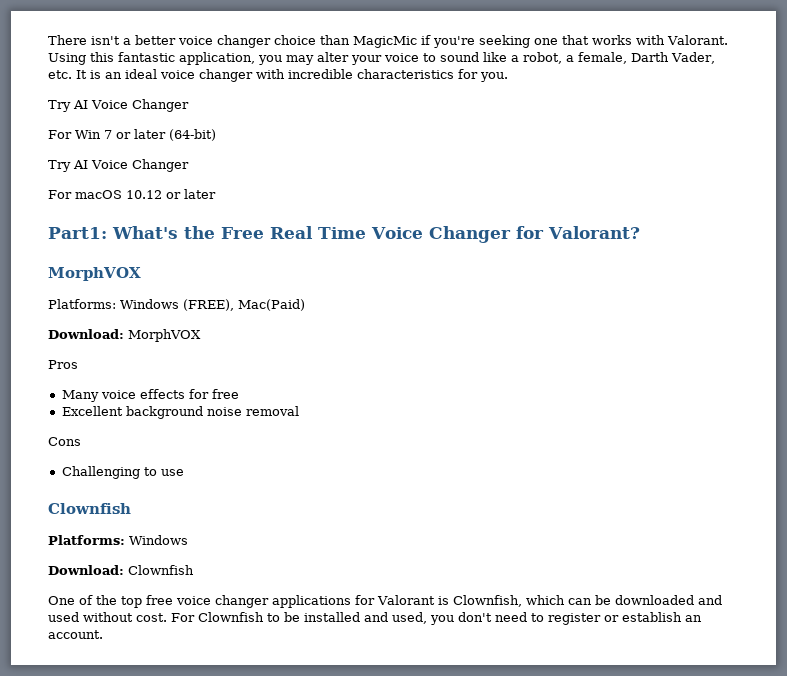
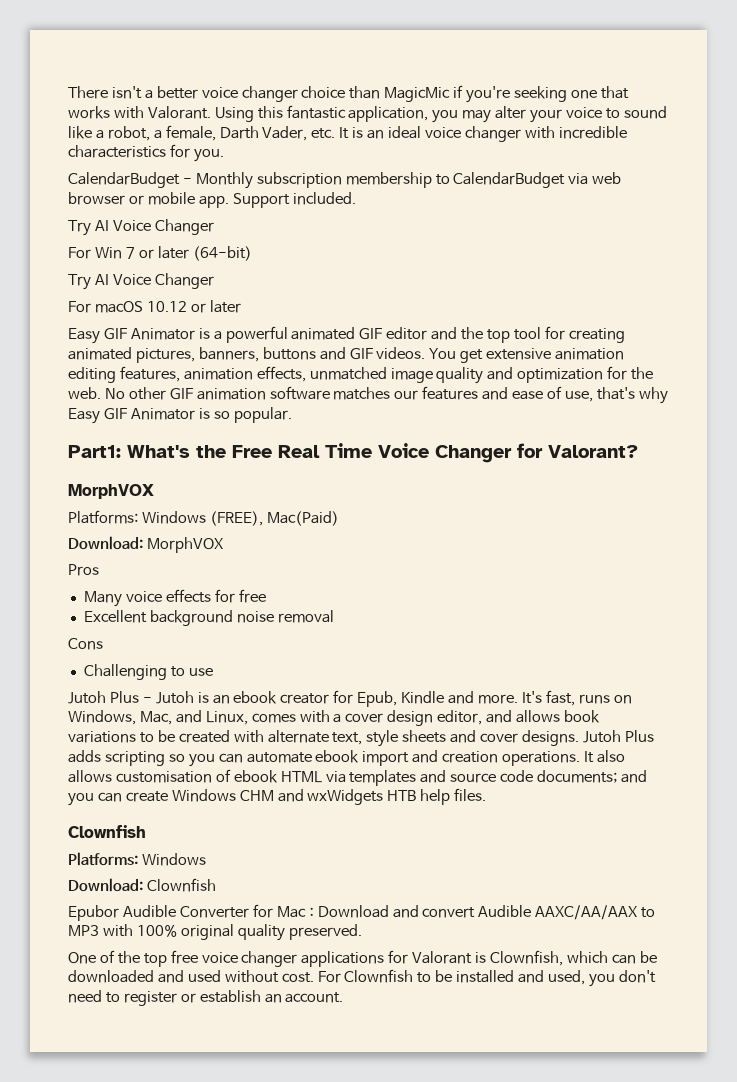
+ CalendarBudget - Monthly subscription membership to CalendarBudget via web browser or mobile app. Support included.
+ Easy GIF Animator is a powerful animated GIF editor and the top tool for creating animated pictures, banners, buttons and GIF videos. You get extensive animation editing features, animation effects, unmatched image quality and optimization for the web. No other GIF animation software matches our features and ease of use, that's why Easy GIF Animator is so popular.
+ Jutoh Plus - Jutoh is an ebook creator for Epub, Kindle and more. It's fast, runs on Windows, Mac, and Linux, comes with a cover design editor, and allows book variations to be created with alternate text, style sheets and cover designs. Jutoh Plus adds scripting so you can automate ebook import and creation operations. It also allows customisation of ebook HTML via templates and source code documents; and you can create Windows CHM and wxWidgets HTB help files.
+ Epubor Audible Converter for Mac：Download and convert Audible AAXC/AA/AAX to MP3 with 100% original quality preserved.

